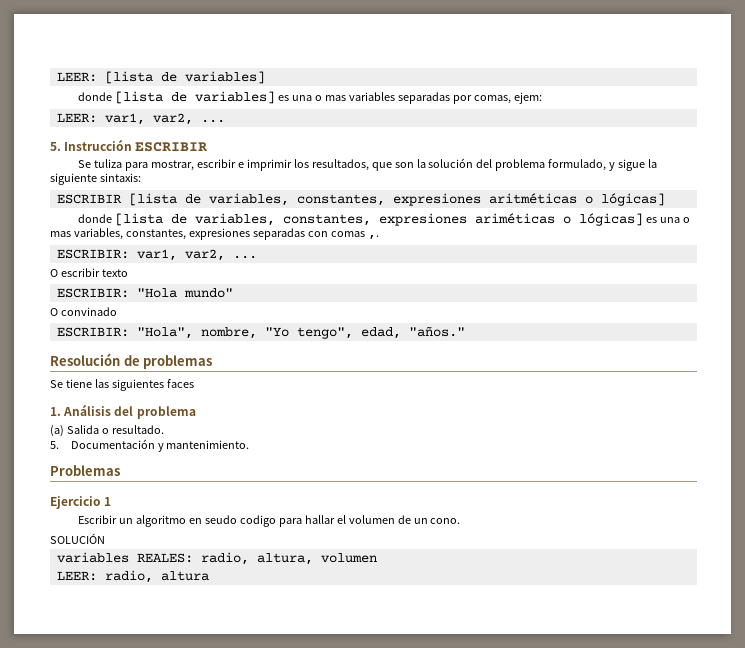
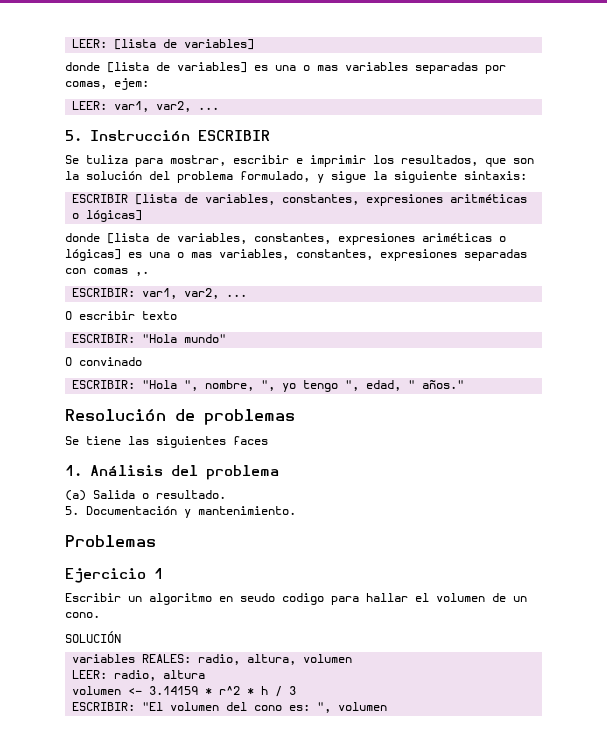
- ESCRIBIR: "Hola", nombre, "Yo tengo", edad, "años."
+ ESCRIBIR: "Hola ", nombre, ", yo tengo ", edad, " años."
+ volumen <- 3.14159 * r^2 * h / 3
+ ESCRIBIR: "El volumen del cono es: ", volumen

